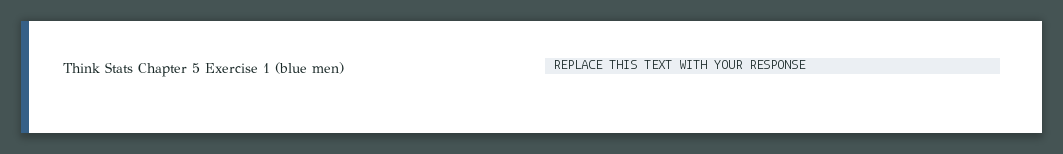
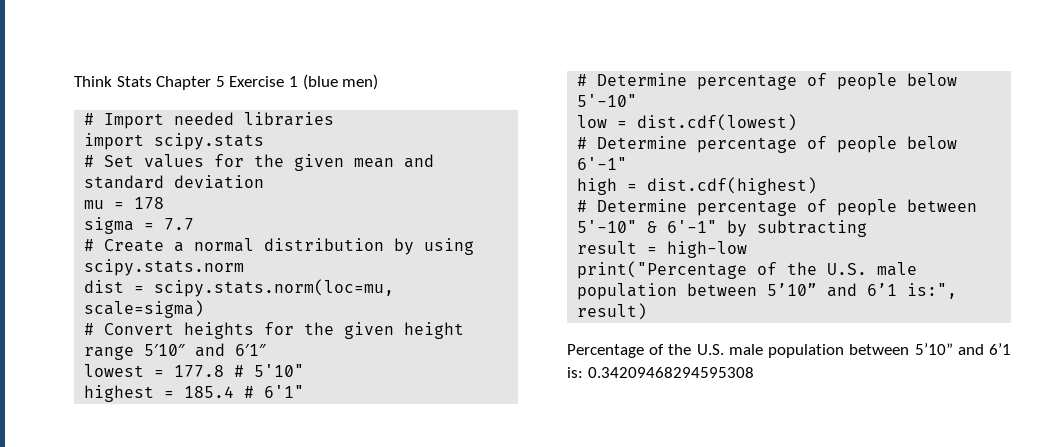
- REPLACE THIS TEXT WITH YOUR RESPONSE
+ # Import needed libraries
+ import scipy.stats
+ # Set values for the given mean and standard deviation
+ mu = 178
+ sigma = 7.7
+ # Create a normal distribution by using scipy.stats.norm
+ dist = scipy.stats.norm(loc=mu, scale=sigma)
+ # Convert heights for the given height range 5′10″ and 6′1″
+ lowest = 177.8 # 5'10"
+ highest = 185.4 # 6'1"
+ # Determine percentage of people below 5'-10"
+ low = dist.cdf(lowest)
+ # Determine percentage of people below 6'-1"
+ high = dist.cdf(highest)
+ # Determine percentage of people between 5'-10" & 6'-1" by subtracting
+ result = high-low
+ print("Percentage of the U.S. male population between 5’10” and 6’1 is:", result)
+ Percentage of the U.S. male population between 5’10” and 6’1 is: 0.34209468294595308

